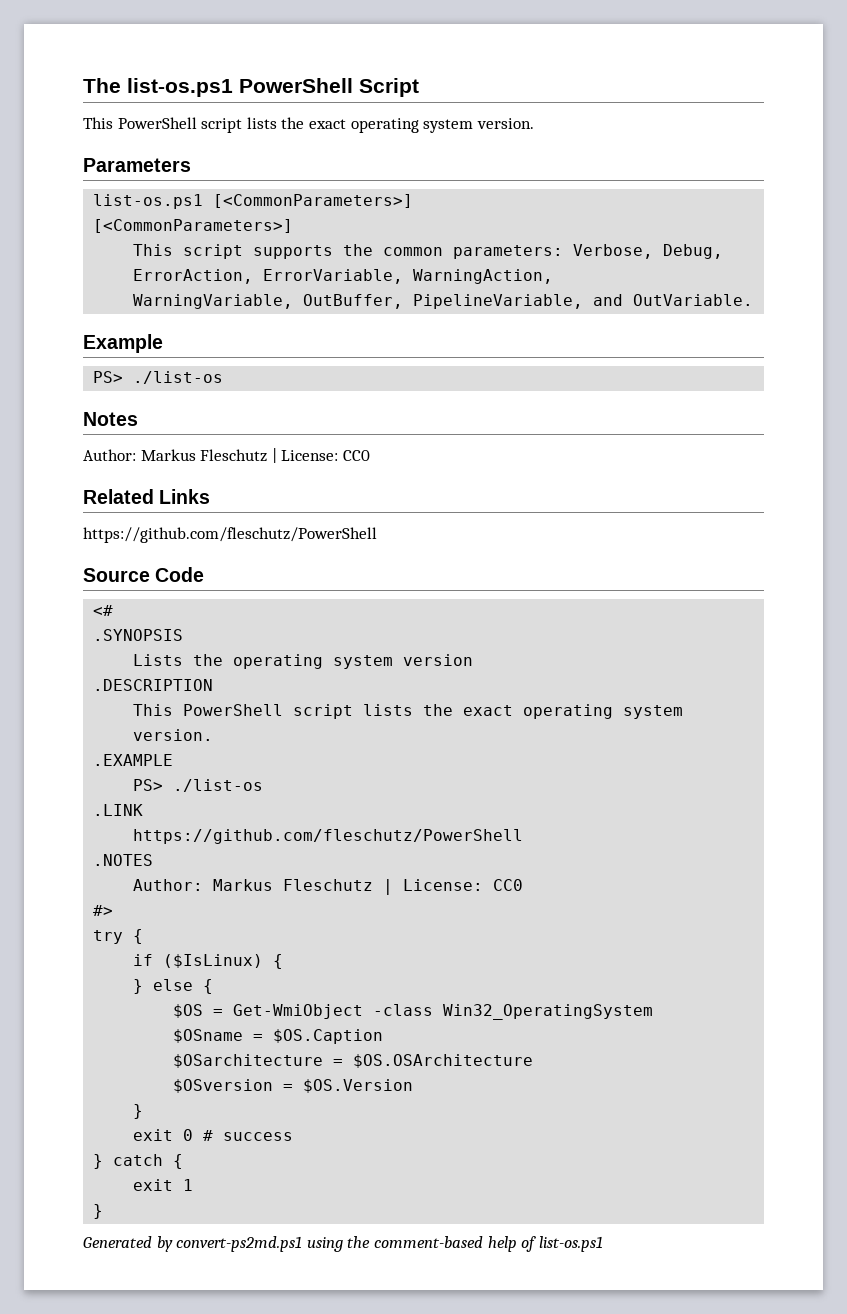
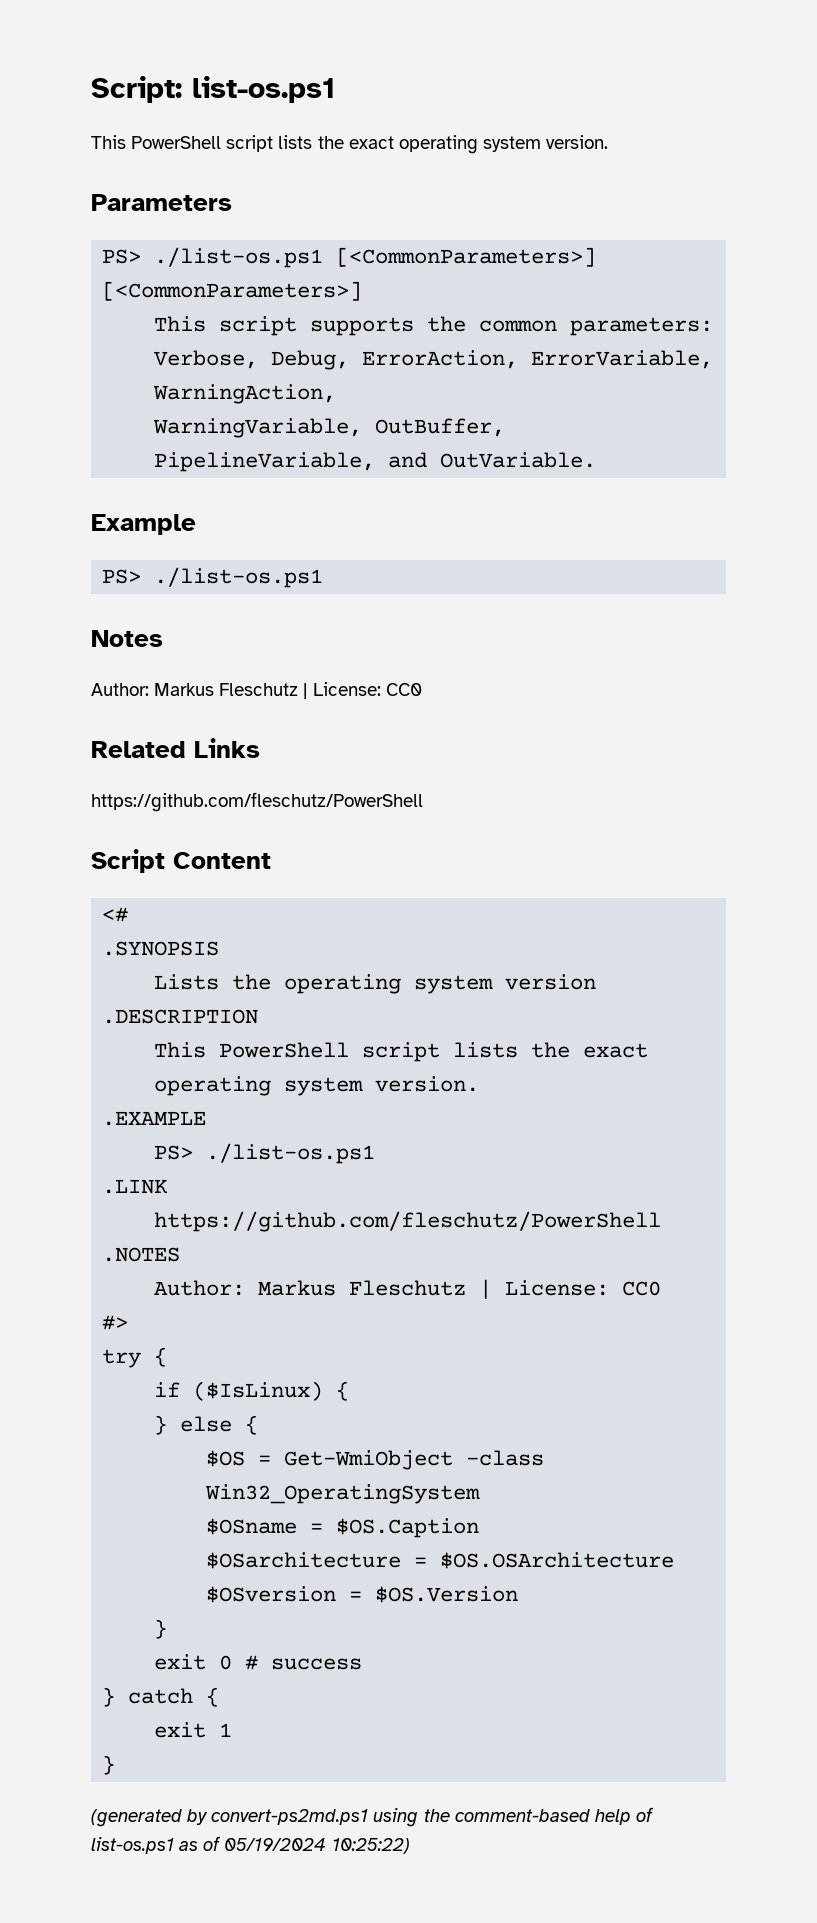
- The list-os.ps1 PowerShell Script
+ Script: list-os.ps1
- list-os.ps1 [<CommonParameters>]
+ PS> ./list-os.ps1 [<CommonParameters>]
  Example
- PS> ./list-os
+ PS> ./list-os.ps1
- Source Code
+ Script Content
  .EXAMPLE
- PS> ./list-os
+ PS> ./list-os.ps1
- Generated by convert-ps2md.ps1 using the comment-based help of list-os.ps1
+ (generated by convert-ps2md.ps1 using the comment-based help of list-os.ps1 as of 05/19/2024 10:25:22)

